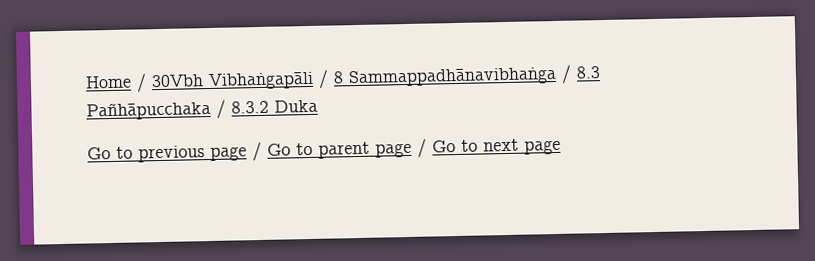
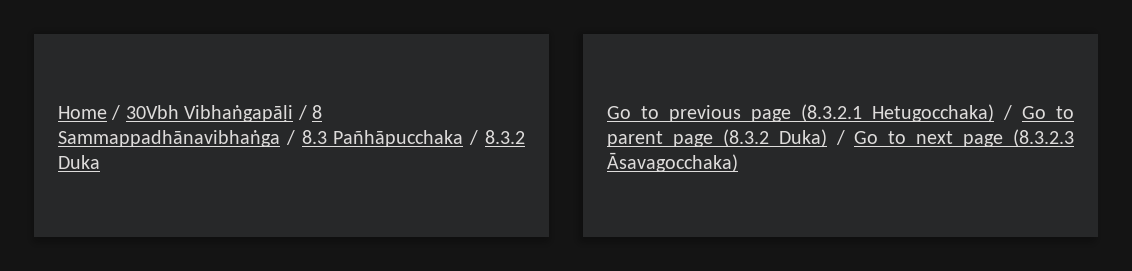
- Go to previous page / Go to parent page / Go to next page
+ Go to previous page (8.3.2.1 Hetugocchaka) / Go to parent page (8.3.2 Duka) / Go to next page (8.3.2.3 Āsavagocchaka)

